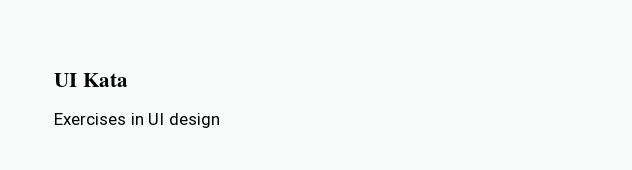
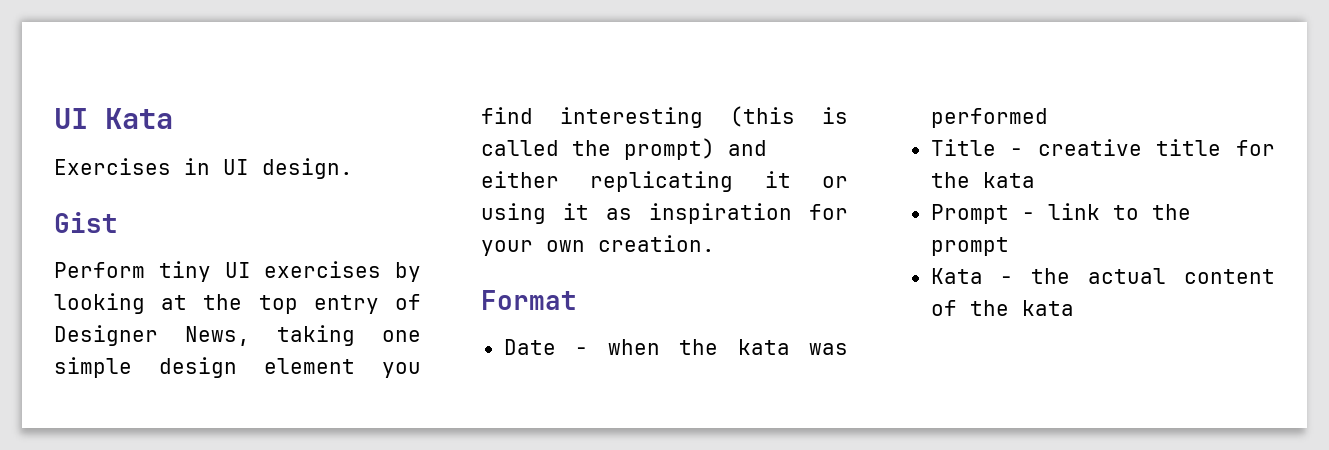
- Exercises in UI design
+ Exercises in UI design.
+ Gist
+ Perform tiny UI exercises by looking at the top entry of Designer News, taking one simple design element you find interesting (this is called the prompt) and either replicating it or using it as inspiration for your own creation.
+ Format
+ Date - when the kata was performed
+ Title - creative title for the kata
+ Prompt - link to the prompt
+ Kata - the actual content of the kata

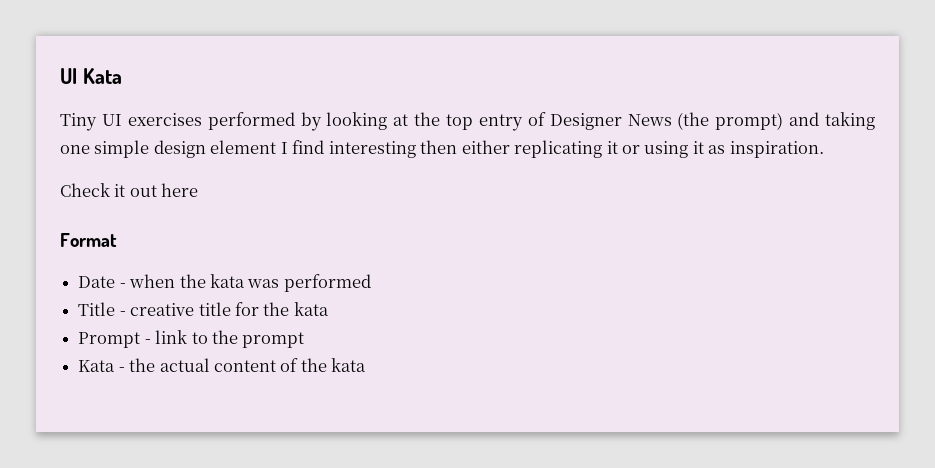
- Exercises in UI design.
- Gist
- Perform tiny UI exercises by looking at the top entry of Designer News, taking one simple design element you find interesting (this is called the prompt) and either replicating it or using it as inspiration for your own creation.
+ Tiny UI exercises performed by looking at the top entry of Designer News (the prompt) and taking one simple design element I find interesting then either replicating it or using it as inspiration.
+ Check it out here

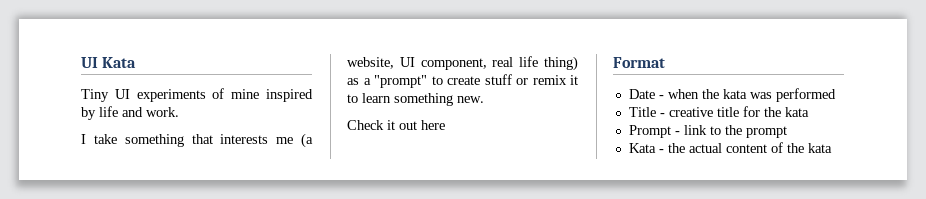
- Tiny UI exercises performed by looking at the top entry of Designer News (the prompt) and taking one simple design element I find interesting then either replicating it or using it as inspiration.
+ Tiny UI experiments of mine inspired by life and work.
+ I take something that interests me (a website, UI component, real life thing) as a "prompt" to create stuff or remix it to learn something new.

